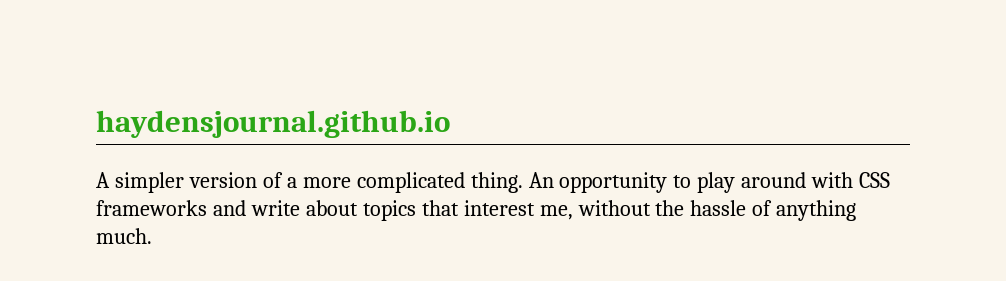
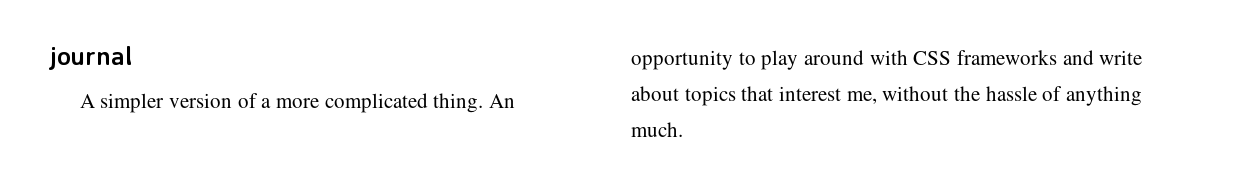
- haydensjournal.github.io
+ journal

